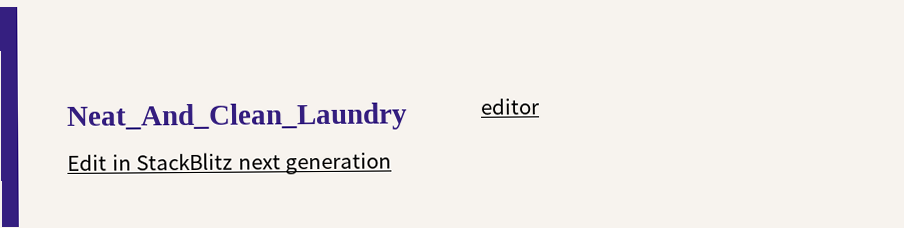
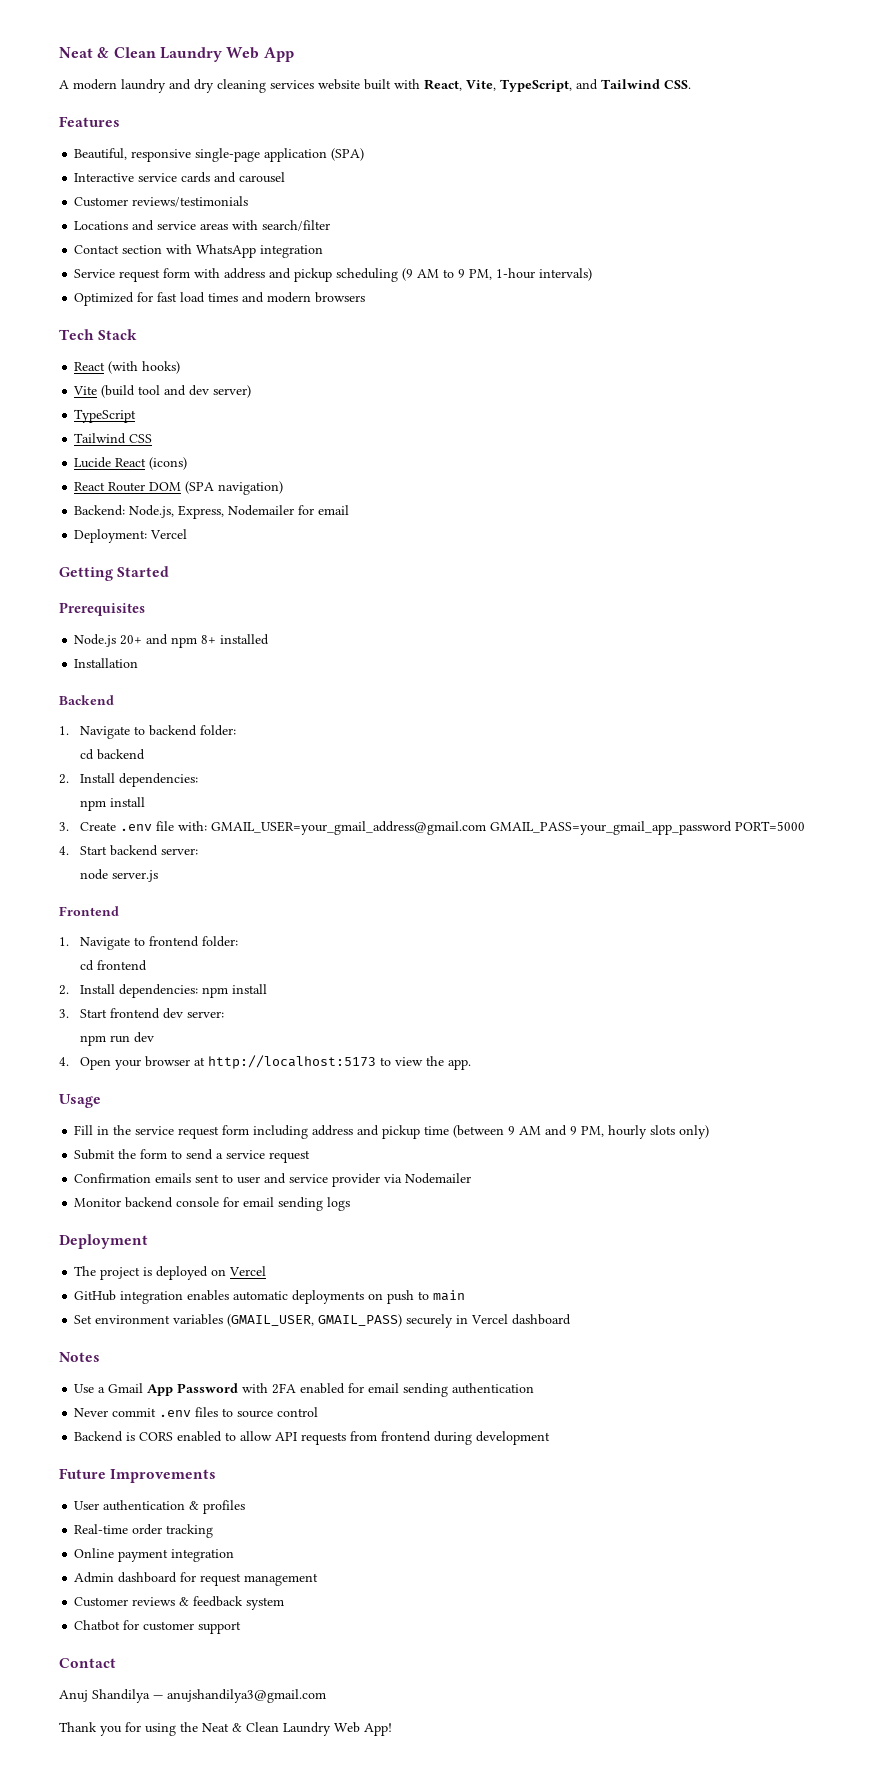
- Neat_And_Clean_Laundry
- Edit in StackBlitz next generation editor
+ Neat & Clean Laundry Web App
+ A modern laundry and dry cleaning services website built with React, Vite, TypeScript, and Tailwind CSS.
+ Features
+ Beautiful, responsive single-page application (SPA)
+ Interactive service cards and carousel
+ Customer reviews/testimonials
+ Locations and service areas with search/filter
+ Contact section with WhatsApp integration
+ Service request form with address and pickup scheduling (9 AM to 9 PM, 1-hour intervals)
+ Optimized for fast load times and modern browsers
+ Tech Stack
+ React (with hooks)
+ Vite (build tool and dev server)
+ TypeScript
+ Tailwind CSS
+ Lucide React (icons)
+ React Router DOM (SPA navigation)
+ Backend: Node.js, Express, Nodemailer for email
+ Deployment: Vercel
+ Getting Started
+ Prerequisites
+ Node.js 20+ and npm 8+ installed
+ Installation
+ Backend
+ 1. Navigate to backend folder:
+ cd backend
+ 2. Install dependencies:
+ npm install
+ 3. Create .env file with: GMAIL_USER=your_gmail_address@gmail.com GMAIL_PASS=your_gmail_app_password PORT=5000
+ 4. Start backend server:
+ node server.js
+ Frontend
+ 1. Navigate to frontend folder:
+ cd frontend
+ 2. Install dependencies: npm install
+ 3. Start frontend dev server:
+ npm run dev
+ 4. Open your browser at http://localhost:5173 to view the app.
+ Usage
+ Fill in the service request form including address and pickup time (between 9 AM and 9 PM, hourly slots only)
+ Submit the form to send a service request
+ Confirmation emails sent to user and service provider via Nodemailer
+ Monitor backend console for email sending logs
+ Deployment
+ The project is deployed on Vercel
+ GitHub integration enables automatic deployments on push to main
+ Set environment variables (GMAIL_USER, GMAIL_PASS) securely in Vercel dashboard
+ Notes
+ Use a Gmail App Password with 2FA enabled for email sending authentication
+ Never commit .env files to source control
+ Backend is CORS enabled to allow API requests from frontend during development
+ Future Improvements
+ User authentication & profiles
+ Real-time order tracking
+ Online payment integration
+ Admin dashboard for request management
+ Customer reviews & feedback system
+ Chatbot for customer support
+ Contact
+ Anuj Shandilya — anujshandilya3@gmail.com
+ Thank you for using the Neat & Clean Laundry Web App!

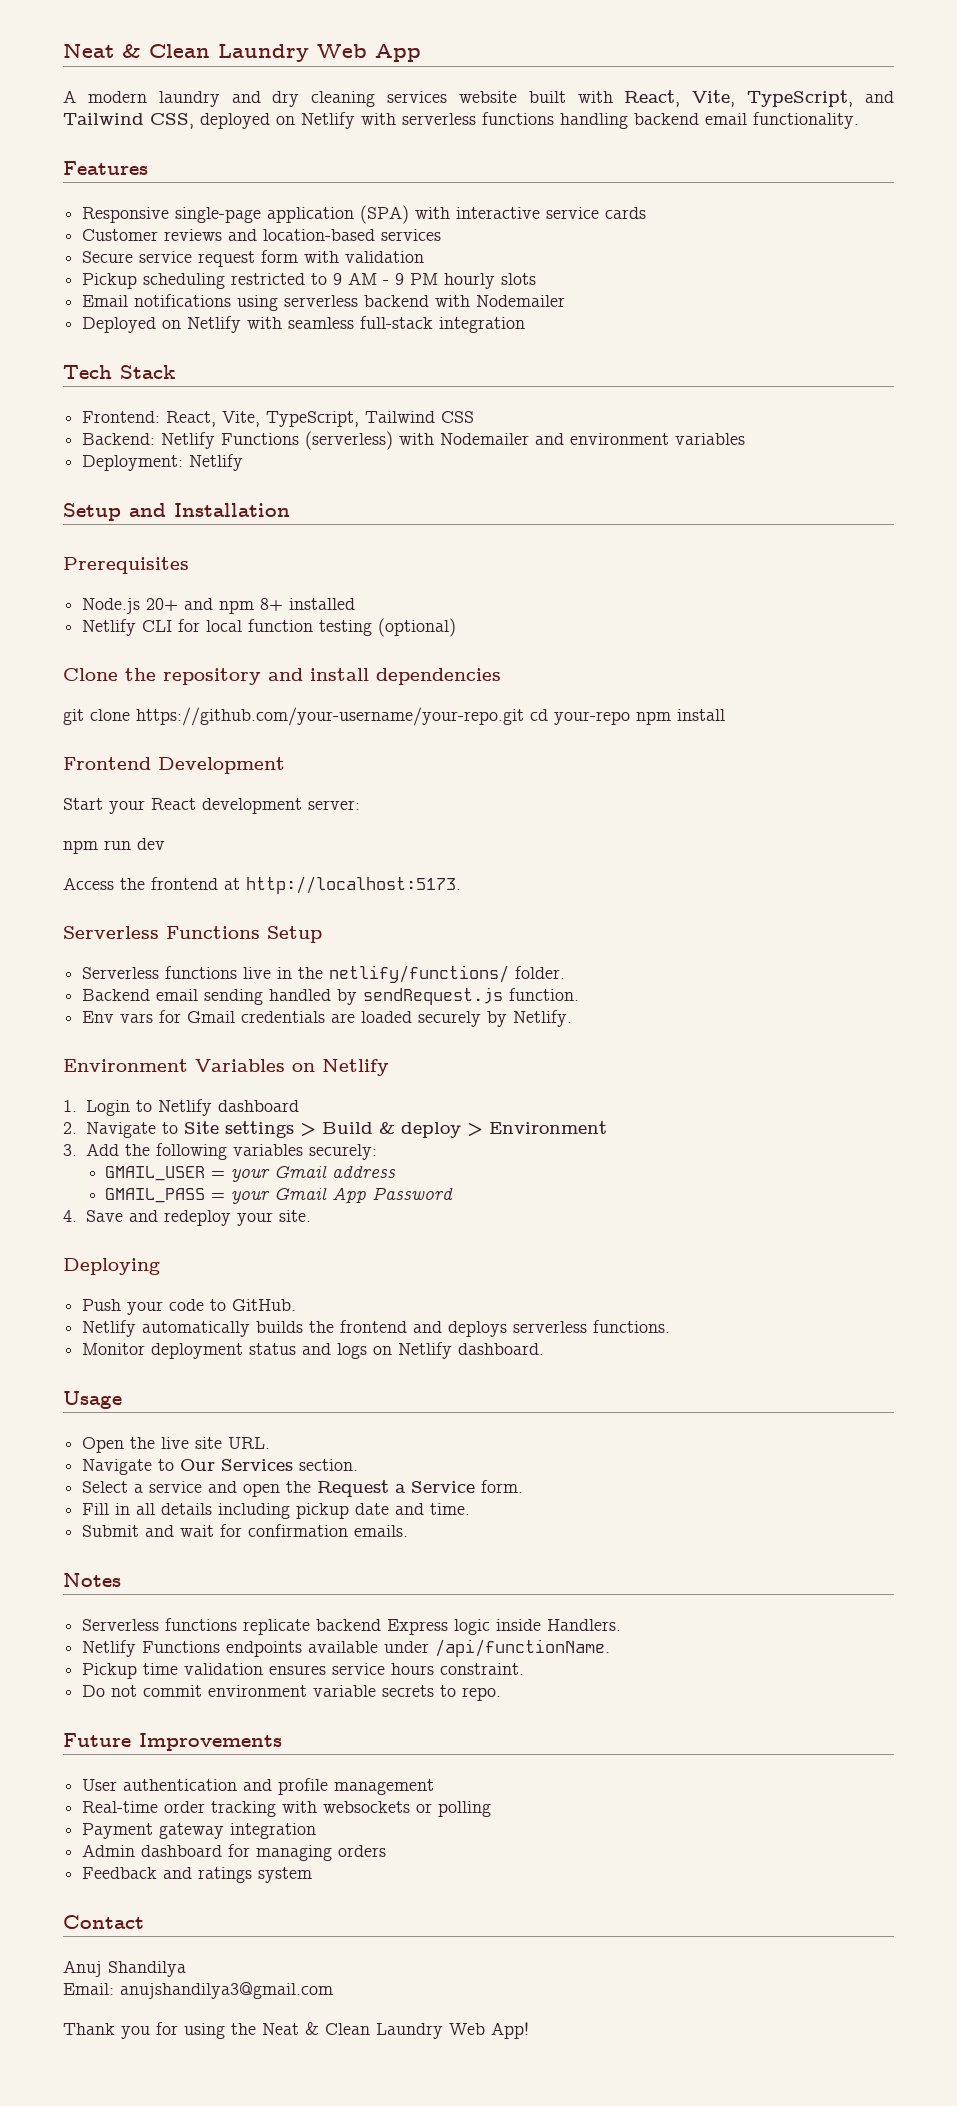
- A modern laundry and dry cleaning services website built with React, Vite, TypeScript, and Tailwind CSS.
+ A modern laundry and dry cleaning services website built with React, Vite, TypeScript, and Tailwind CSS, deployed on Netlify with serverless functions handling backend email functionality.
- Beautiful, responsive single-page application (SPA)
- Interactive service cards and carousel
- Customer reviews/testimonials
- Locations and service areas with search/filter
- Contact section with WhatsApp integration
- Service request form with address and pickup scheduling (9 AM to 9 PM, 1-hour intervals)
- Optimized for fast load times and modern browsers
+ Responsive single-page application (SPA) with interactive service cards
+ Customer reviews and location-based services
+ Secure service request form with validation
+ Pickup scheduling restricted to 9 AM - 9 PM hourly slots
+ Email notifications using serverless backend with Nodemailer
+ Deployed on Netlify with seamless full-stack integration
  Tech Stack
- React (with hooks)
- Vite (build tool and dev server)
- TypeScript
- Tailwind CSS
- Lucide React (icons)
- React Router DOM (SPA navigation)
- Backend: Node.js, Express, Nodemailer for email
- Deployment: Vercel
- Getting Started
+ Frontend: React, Vite, TypeScript, Tailwind CSS
+ Backend: Netlify Functions (serverless) with Nodemailer and environment variables
+ Deployment: Netlify
+ Setup and Installation
- Installation
- Backend
- 1. Navigate to backend folder:
- cd backend
- 2. Install dependencies:
- npm install
- 3. Create .env file with: GMAIL_USER=your_gmail_address@gmail.com GMAIL_PASS=your_gmail_app_password PORT=5000
- 4. Start backend server:
- node server.js
- Frontend
- 1. Navigate to frontend folder:
- cd frontend
- 2. Install dependencies: npm install
- 3. Start frontend dev server:
+ Netlify CLI for local function testing (optional)
+ Clone the repository and install dependencies
+ git clone https://github.com/your-username/your-repo.git cd your-repo npm install
+ Frontend Development
+ Start your React development server:
  npm run dev
- 4. Open your browser at http://localhost:5173 to view the app.
+ Access the frontend at http://localhost:5173.
+ Serverless Functions Setup
+ Serverless functions live in the netlify/functions/ folder.
+ Backend email sending handled by sendRequest.js function.
+ Env vars for Gmail credentials are loaded securely by Netlify.
+ Environment Variables on Netlify
+ 1. Login to Netlify dashboard
+ 2. Navigate to Site settings > Build & deploy > Environment
+ 3. Add the following variables securely:
+ GMAIL_USER = your Gmail address
+ GMAIL_PASS = your Gmail App Password
+ 4. Save and redeploy your site.
+ Deploying
+ Push your code to GitHub.
+ Netlify automatically builds the frontend and deploys serverless functions.
+ Monitor deployment status and logs on Netlify dashboard.
  Usage
- Fill in the service request form including address and pickup time (between 9 AM and 9 PM, hourly slots only)
- Submit the form to send a service request
- Confirmation emails sent to user and service provider via Nodemailer
- Monitor backend console for email sending logs
- Deployment
- The project is deployed on Vercel
- GitHub integration enables automatic deployments on push to main
- Set environment variables (GMAIL_USER, GMAIL_PASS) securely in Vercel dashboard
+ Open the live site URL.
+ Navigate to Our Services section.
+ Select a service and open the Request a Service form.
+ Fill in all details including pickup date and time.
+ Submit and wait for confirmation emails.
  Notes
- Use a Gmail App Password with 2FA enabled for email sending authentication
- Never commit .env files to source control
- Backend is CORS enabled to allow API requests from frontend during development
+ Serverless functions replicate backend Express logic inside Handlers.
+ Netlify Functions endpoints available under /api/functionName.
+ Pickup time validation ensures service hours constraint.
+ Do not commit environment variable secrets to repo.
- User authentication & profiles
+ User authentication and profile management
- Real-time order tracking
- Online payment integration
- Admin dashboard for request management
- Customer reviews & feedback system
- Chatbot for customer support
+ Real-time order tracking with websockets or polling
+ Payment gateway integration
+ Admin dashboard for managing orders
+ Feedback and ratings system
- Anuj Shandilya — anujshandilya3@gmail.com
+ Anuj Shandilya
+ Email: anujshandilya3@gmail.com

